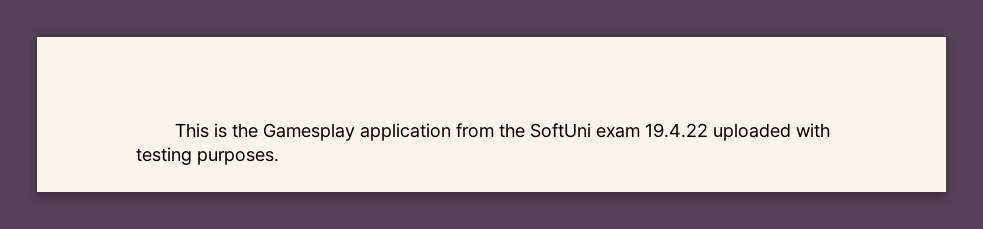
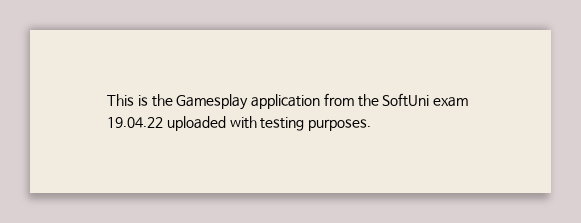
- This is the Gamesplay application from the SoftUni exam 19.4.22 uploaded with testing purposes.
+ This is the Gamesplay application from the SoftUni exam 19.04.22 uploaded with testing purposes.

